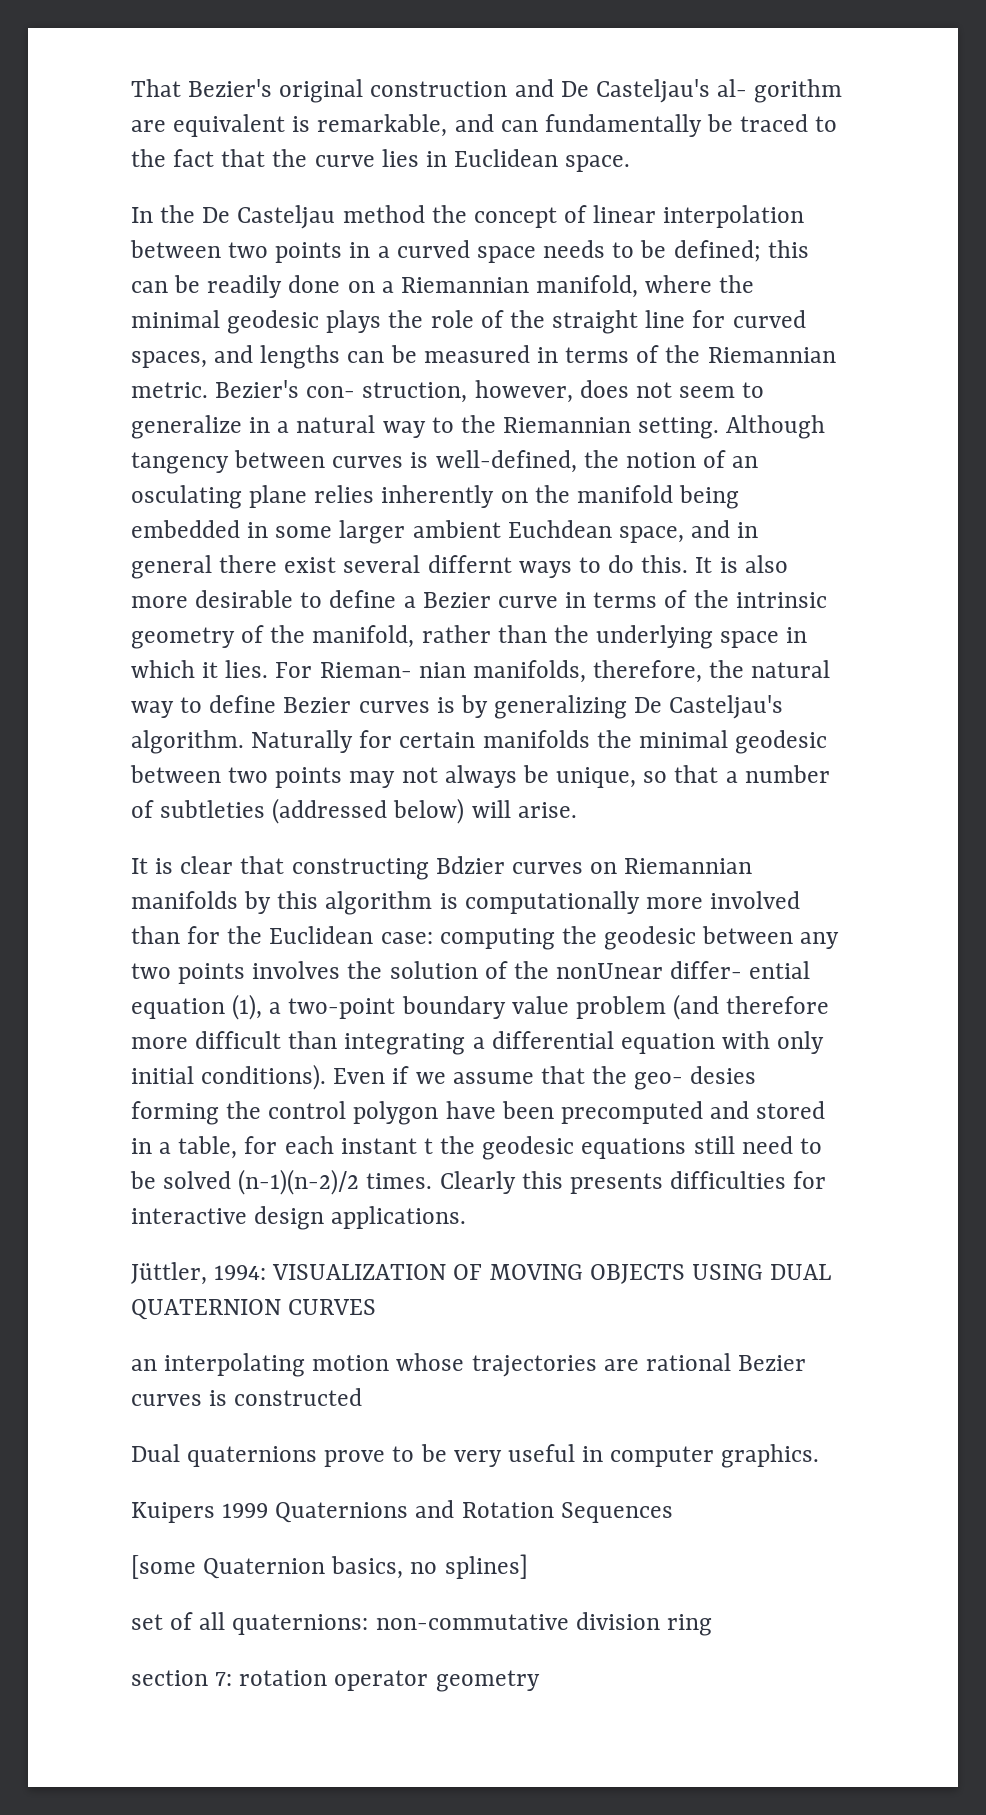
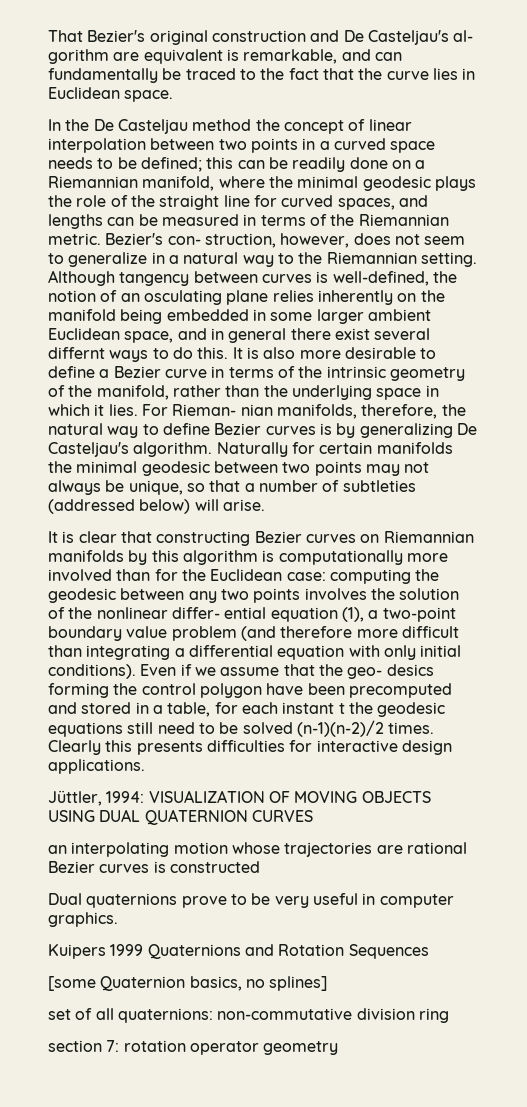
- Although tangency between curves is well-defined, the notion of an osculating plane relies inherently on the manifold being embedded in some larger ambient Euchdean space, and in general there exist several differnt ways to do this.
+ Although tangency between curves is well-defined, the notion of an osculating plane relies inherently on the manifold being embedded in some larger ambient Euclidean space, and in general there exist several differnt ways to do this.
- It is clear that constructing Bdzier curves on Riemannian manifolds by this algorithm is computationally more involved than for the Euclidean case: computing the geodesic between any two points involves the solution of the nonUnear differ- ential equation (1), a two-point boundary value problem (and therefore more difficult than integrating a differential equation with only initial conditions).
+ It is clear that constructing Bezier curves on Riemannian manifolds by this algorithm is computationally more involved than for the Euclidean case: computing the geodesic between any two points involves the solution of the nonlinear differ- ential equation (1), a two-point boundary value problem (and therefore more difficult than integrating a differential equation with only initial conditions).
- Even if we assume that the geo- desies forming the control polygon have been precomputed and stored in a table, for each instant t the geodesic equations still need to be solved (n-1)(n-2)/2 times.
+ Even if we assume that the geo- desics forming the control polygon have been precomputed and stored in a table, for each instant t the geodesic equations still need to be solved (n-1)(n-2)/2 times.

